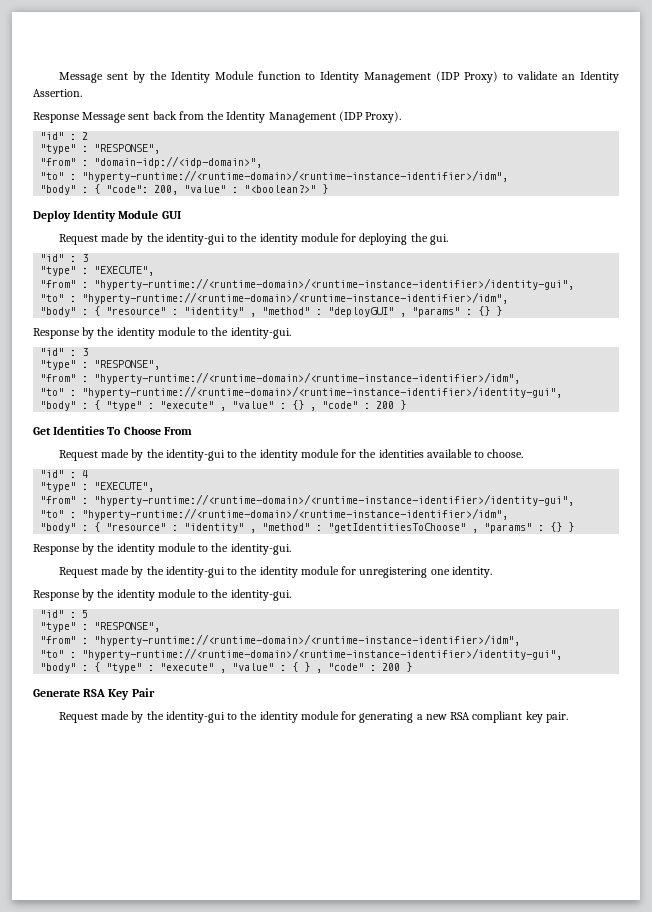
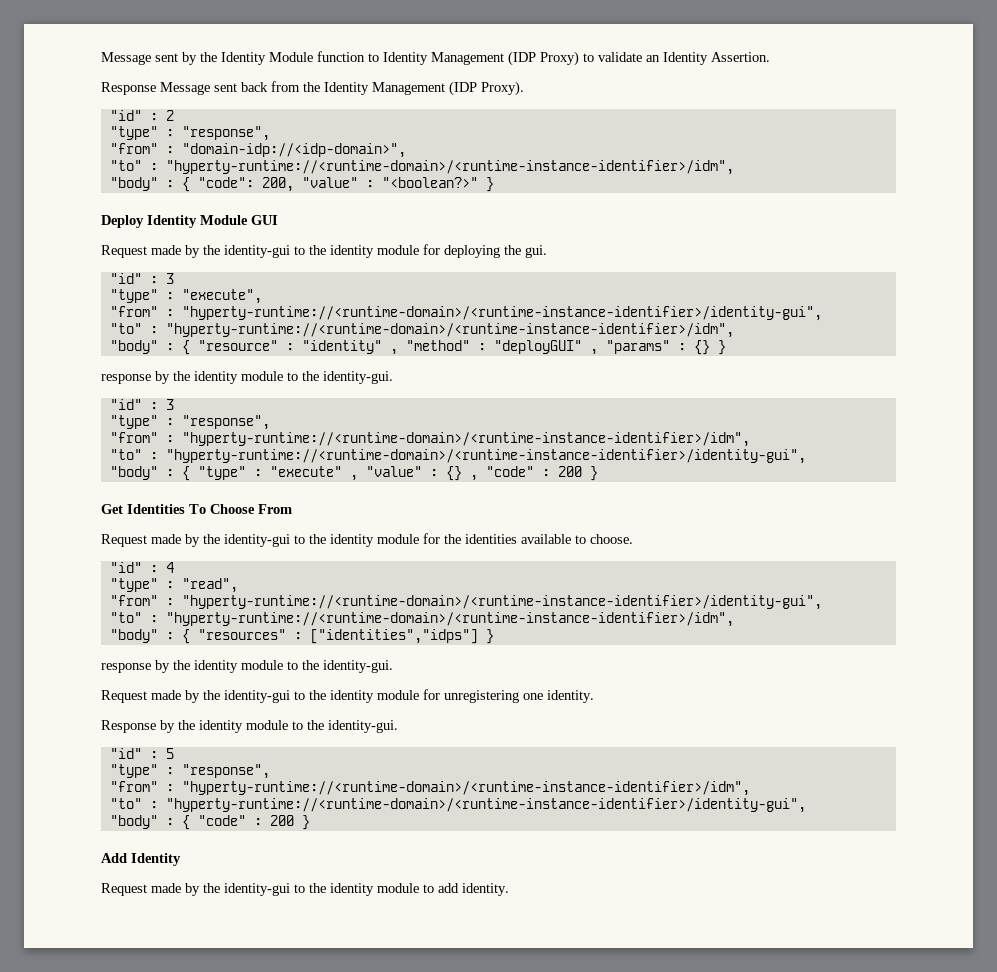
  "id" : 2
- "type" : "RESPONSE",
+ "type" : "response",
  Request made by the identity-gui to the identity module for deploying the gui.
  "id" : 3
- "type" : "EXECUTE",
+ "type" : "execute",
  "body" : { "resource" : "identity" , "method" : "deployGUI" , "params" : {} }
- Response by the identity module to the identity-gui.
+ response by the identity module to the identity-gui.
  "id" : 3
- "type" : "RESPONSE",
+ "type" : "response",
  "id" : 4
- "type" : "EXECUTE",
+ "type" : "read",
  "from" : "hyperty-runtime://<runtime-domain>/<runtime-instance-identifier>/identity-gui",
  "to" : "hyperty-runtime://<runtime-domain>/<runtime-instance-identifier>/idm",
- "body" : { "resource" : "identity" , "method" : "getIdentitiesToChoose" , "params" : {} }
- Response by the identity module to the identity-gui.
+ "body" : { "resources" : ["identities","idps"] }
+ response by the identity module to the identity-gui.
  "id" : 5
- "type" : "RESPONSE",
+ "type" : "response",
  "from" : "hyperty-runtime://<runtime-domain>/<runtime-instance-identifier>/idm",
  "to" : "hyperty-runtime://<runtime-domain>/<runtime-instance-identifier>/identity-gui",
- "body" : { "type" : "execute" , "value" : { } , "code" : 200 }
- Generate RSA Key Pair
- Request made by the identity-gui to the identity module for generating a new RSA compliant key pair.
+ "body" : { "code" : 200 }
+ Add Identity
+ Request made by the identity-gui to the identity module to add identity.

